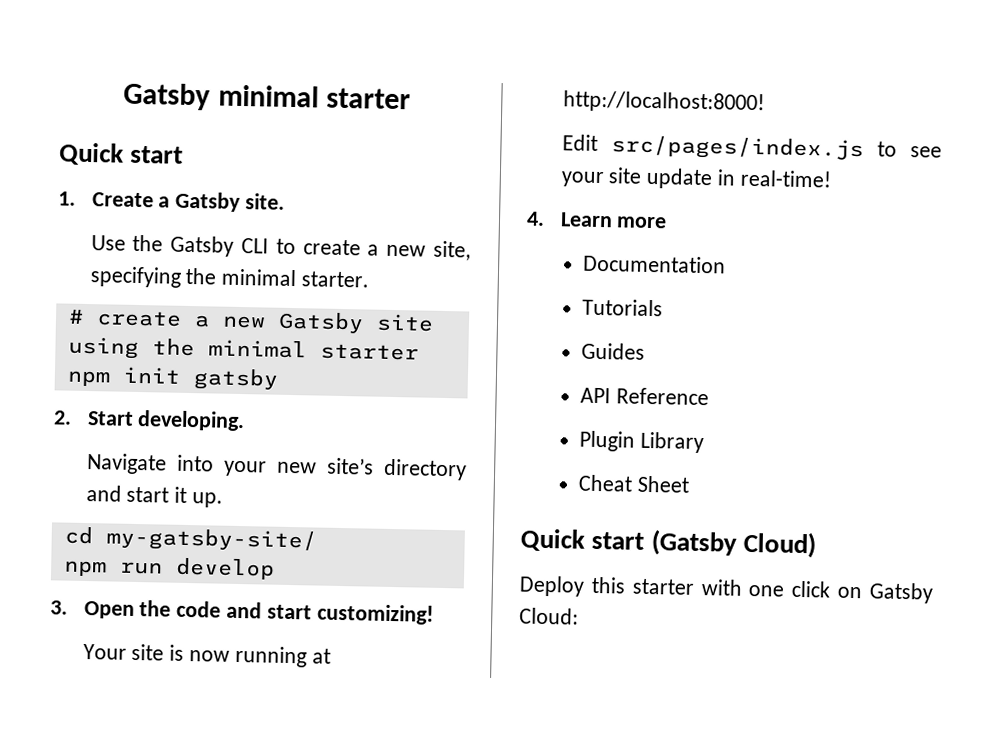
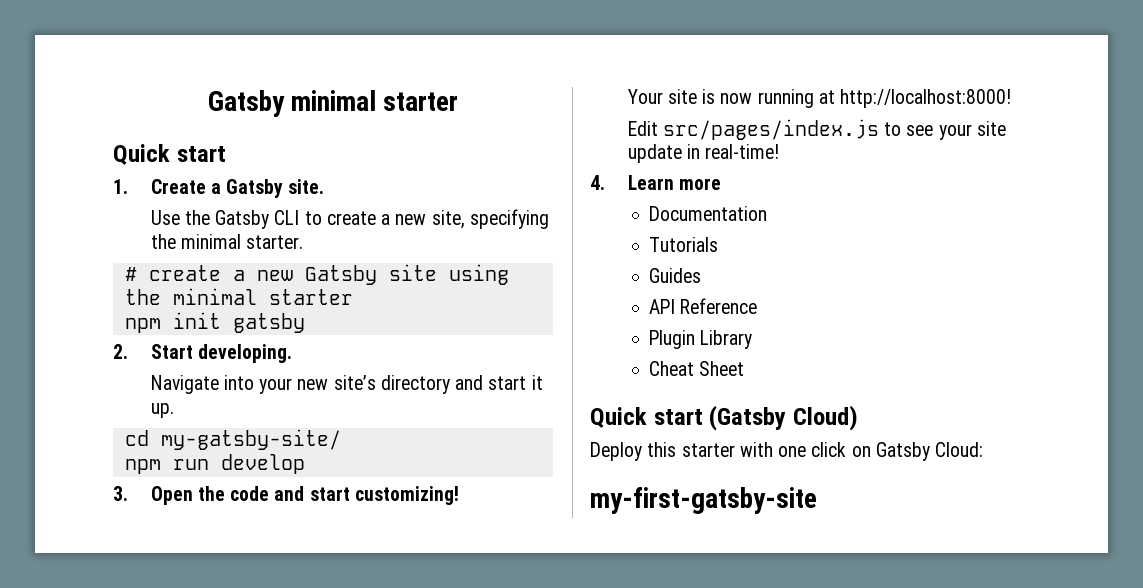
+ my-first-gatsby-site

